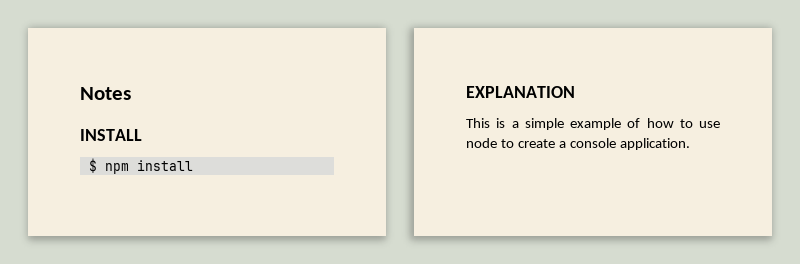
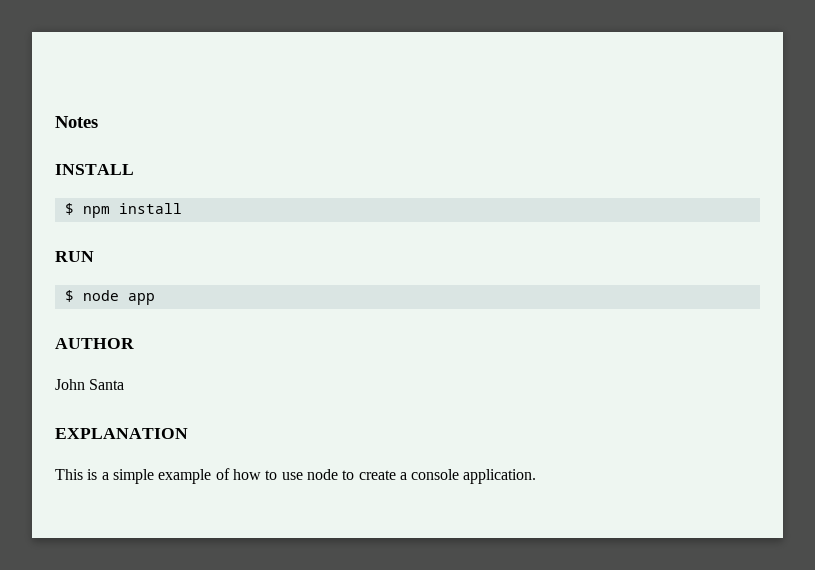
+ RUN
+ $ node app
+ AUTHOR
+ John Santa

